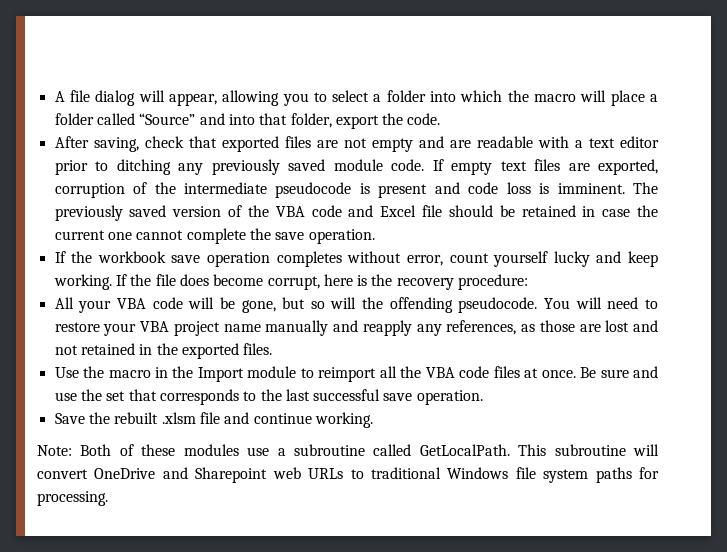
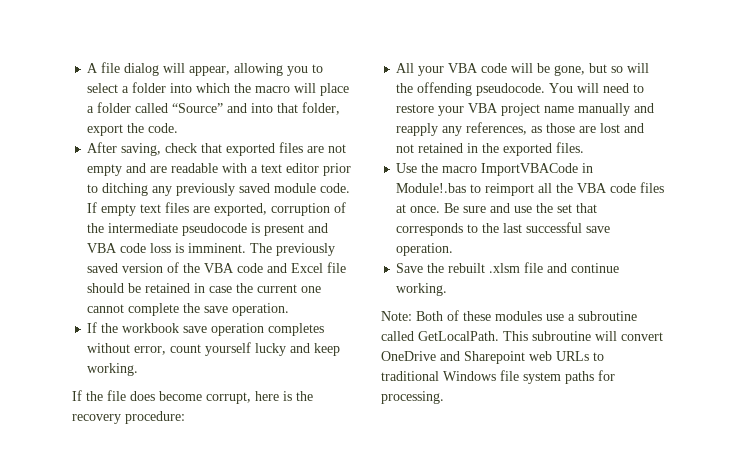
- If empty text files are exported, corruption of the intermediate pseudocode is present and code loss is imminent.
+ If empty text files are exported, corruption of the intermediate pseudocode is present and VBA code loss is imminent.
- If the workbook save operation completes without error, count yourself lucky and keep working. If the file does become corrupt, here is the recovery procedure:
+ If the workbook save operation completes without error, count yourself lucky and keep working.
+ If the file does become corrupt, here is the recovery procedure:
- Use the macro in the Import module to reimport all the VBA code files at once.
+ Use the macro ImportVBACode in Module!.bas to reimport all the VBA code files at once.

